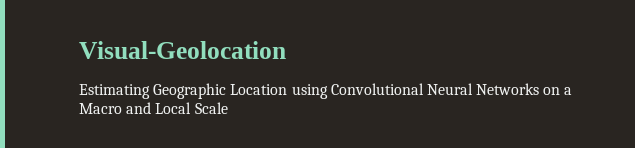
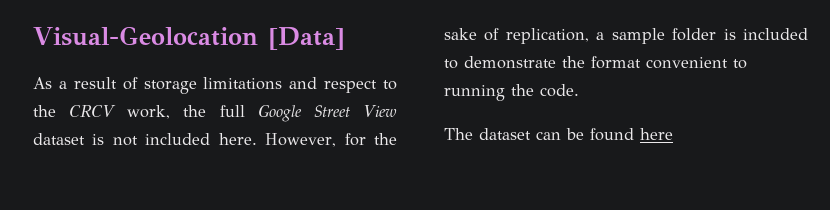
- Visual-Geolocation
- Estimating Geographic Location using Convolutional Neural Networks on a Macro and Local Scale
+ Visual-Geolocation [Data]
+ As a result of storage limitations and respect to the CRCV work, the full Google Street View dataset is not included here. However, for the sake of replication, a sample folder is included to demonstrate the format convenient to running the code.
+ The dataset can be found here

